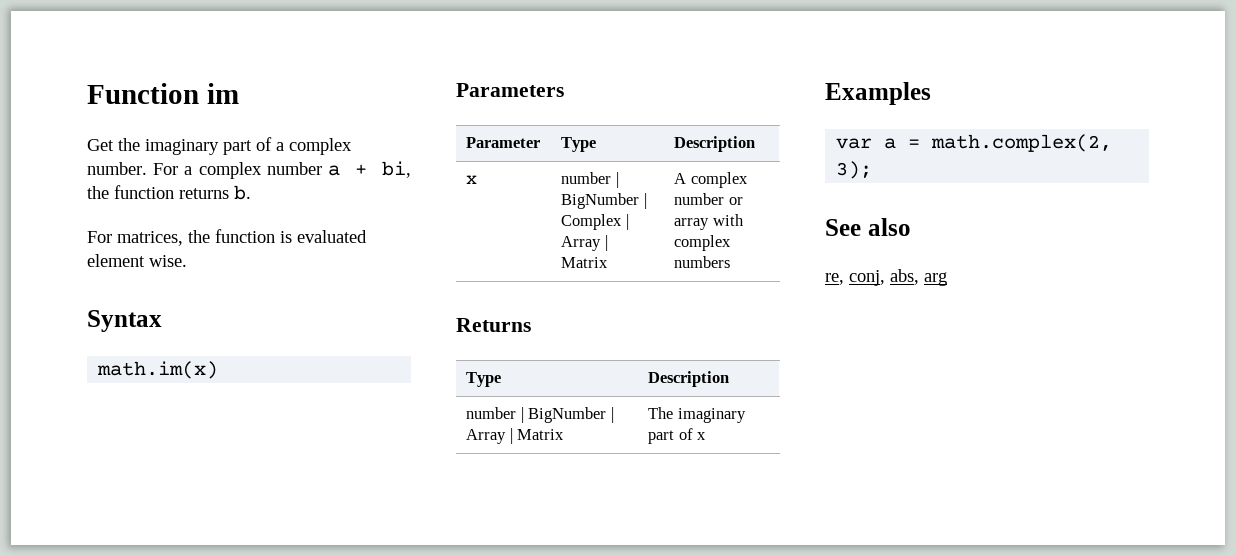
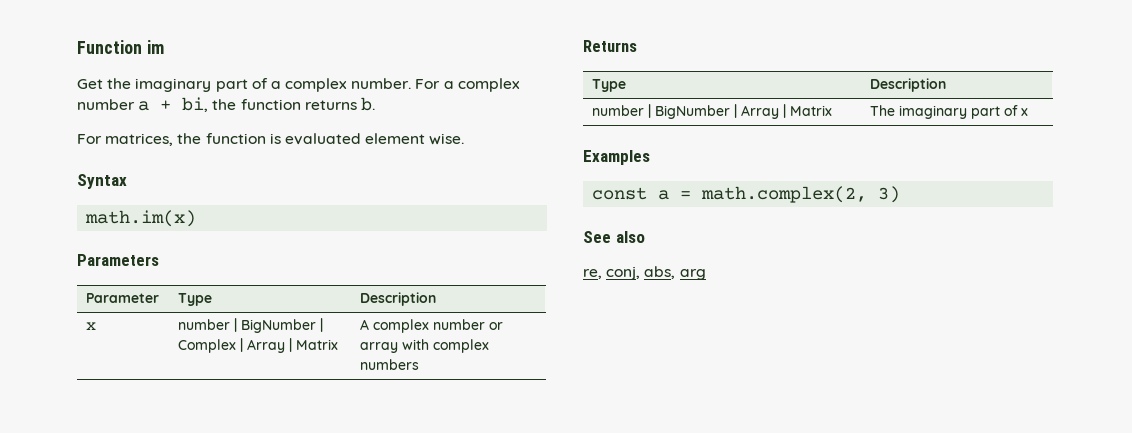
- var a = math.complex(2, 3);
+ const a = math.complex(2, 3)

